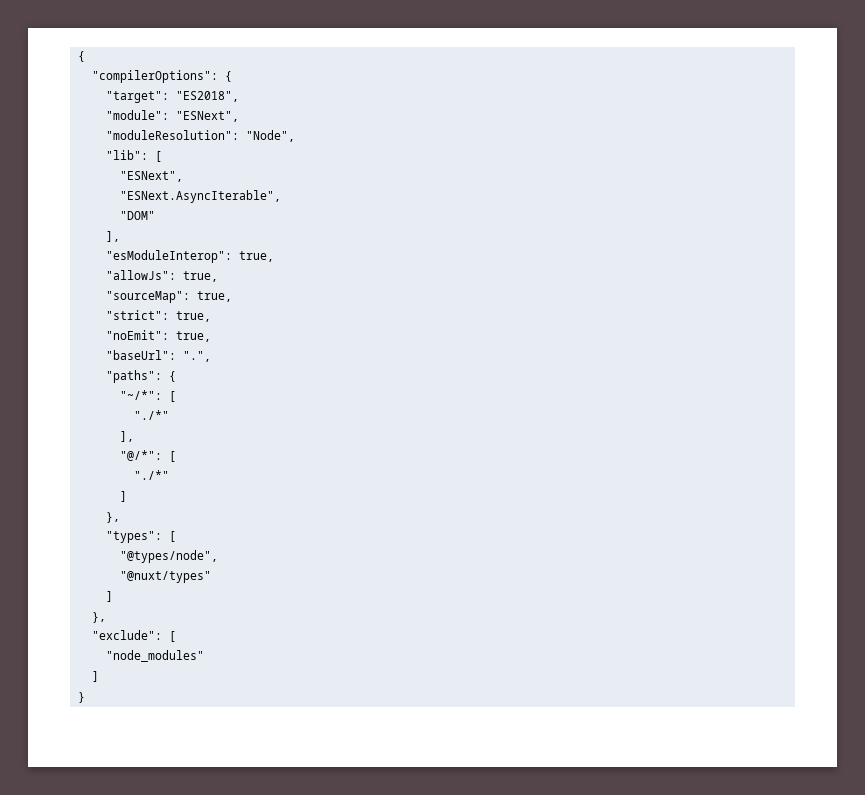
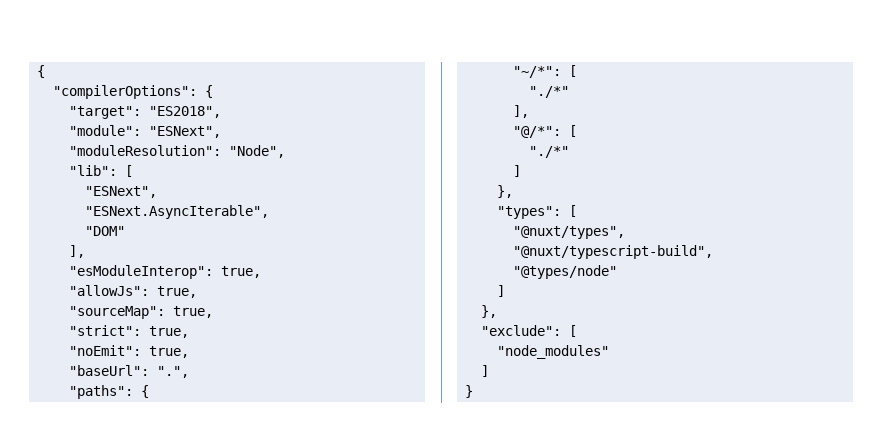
- "@types/node",
- "@nuxt/types"
+ "@nuxt/types",
+ "@nuxt/typescript-build",
+ "@types/node"

